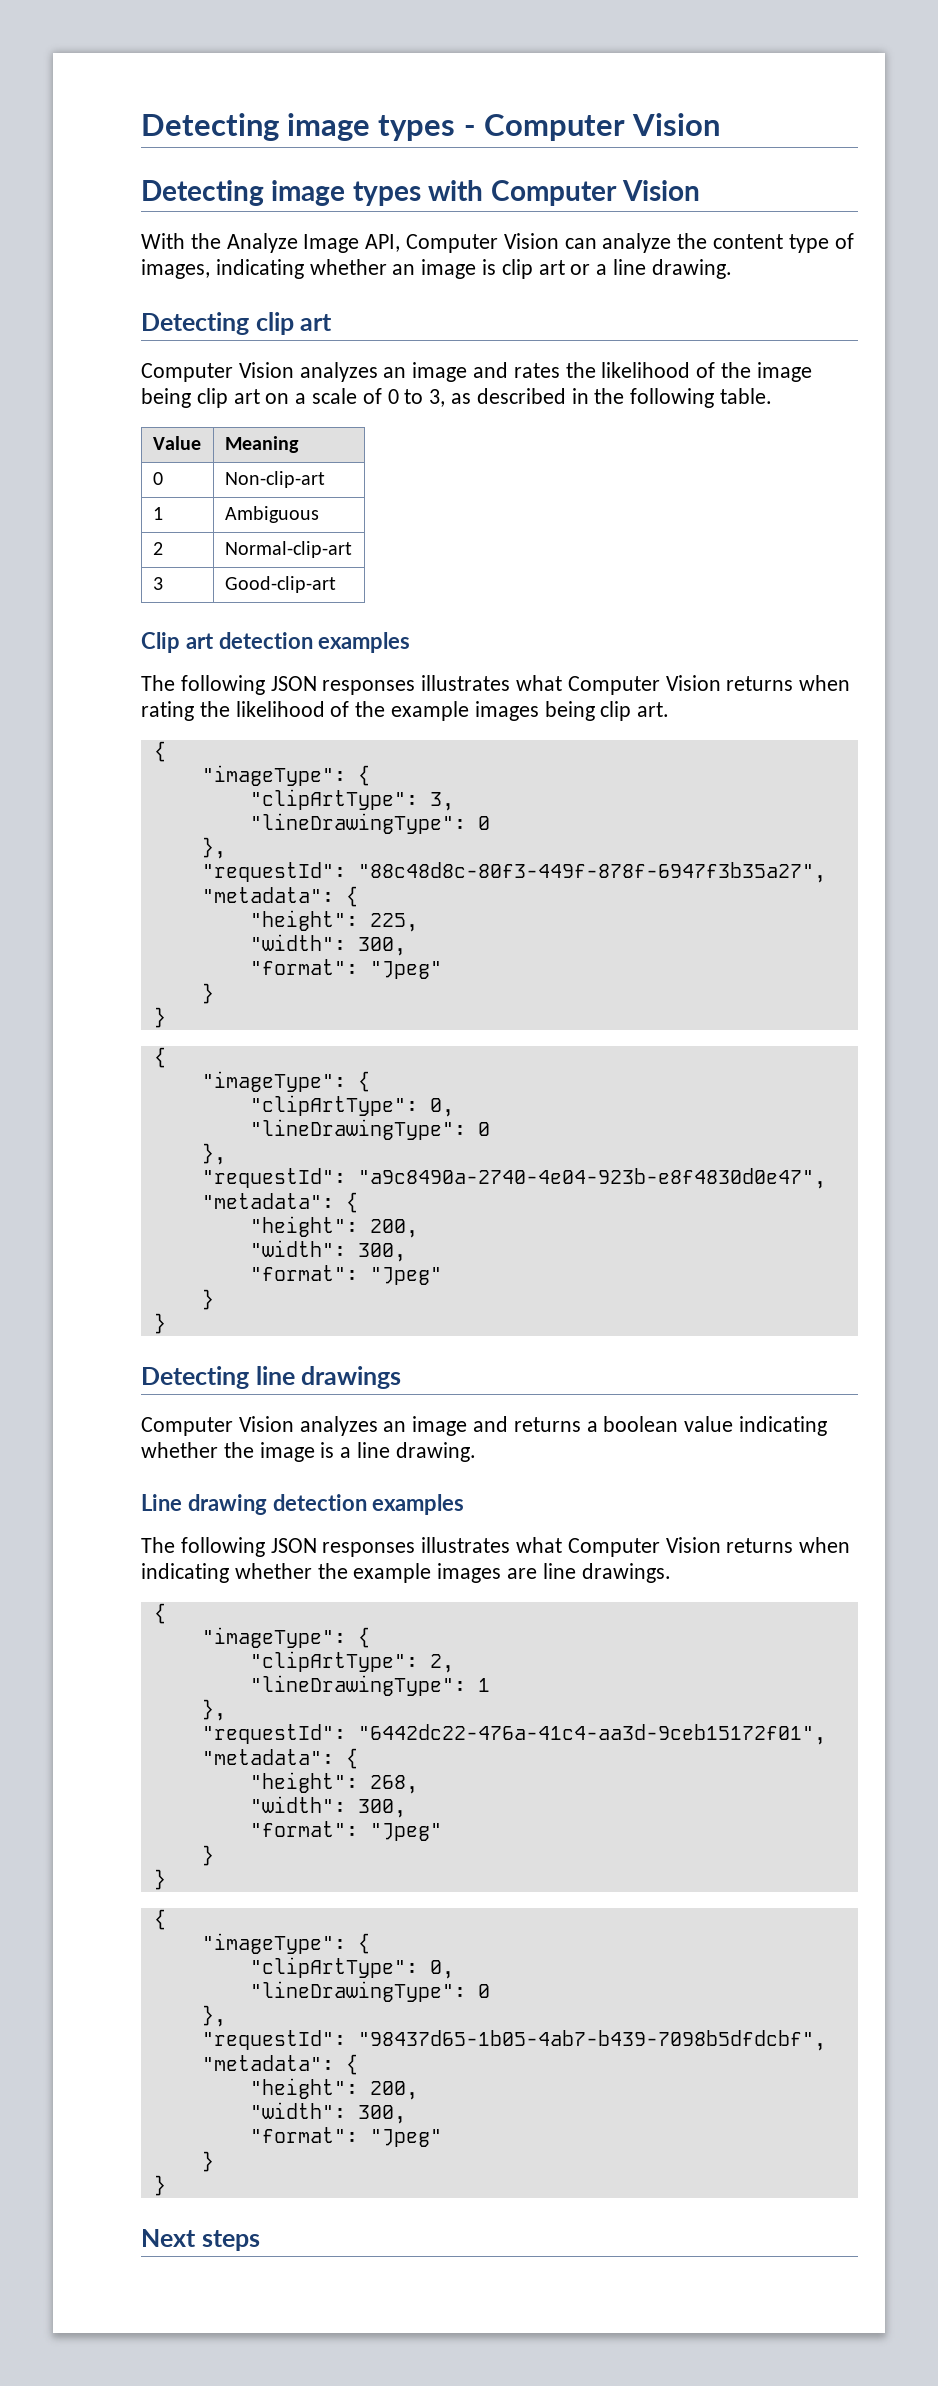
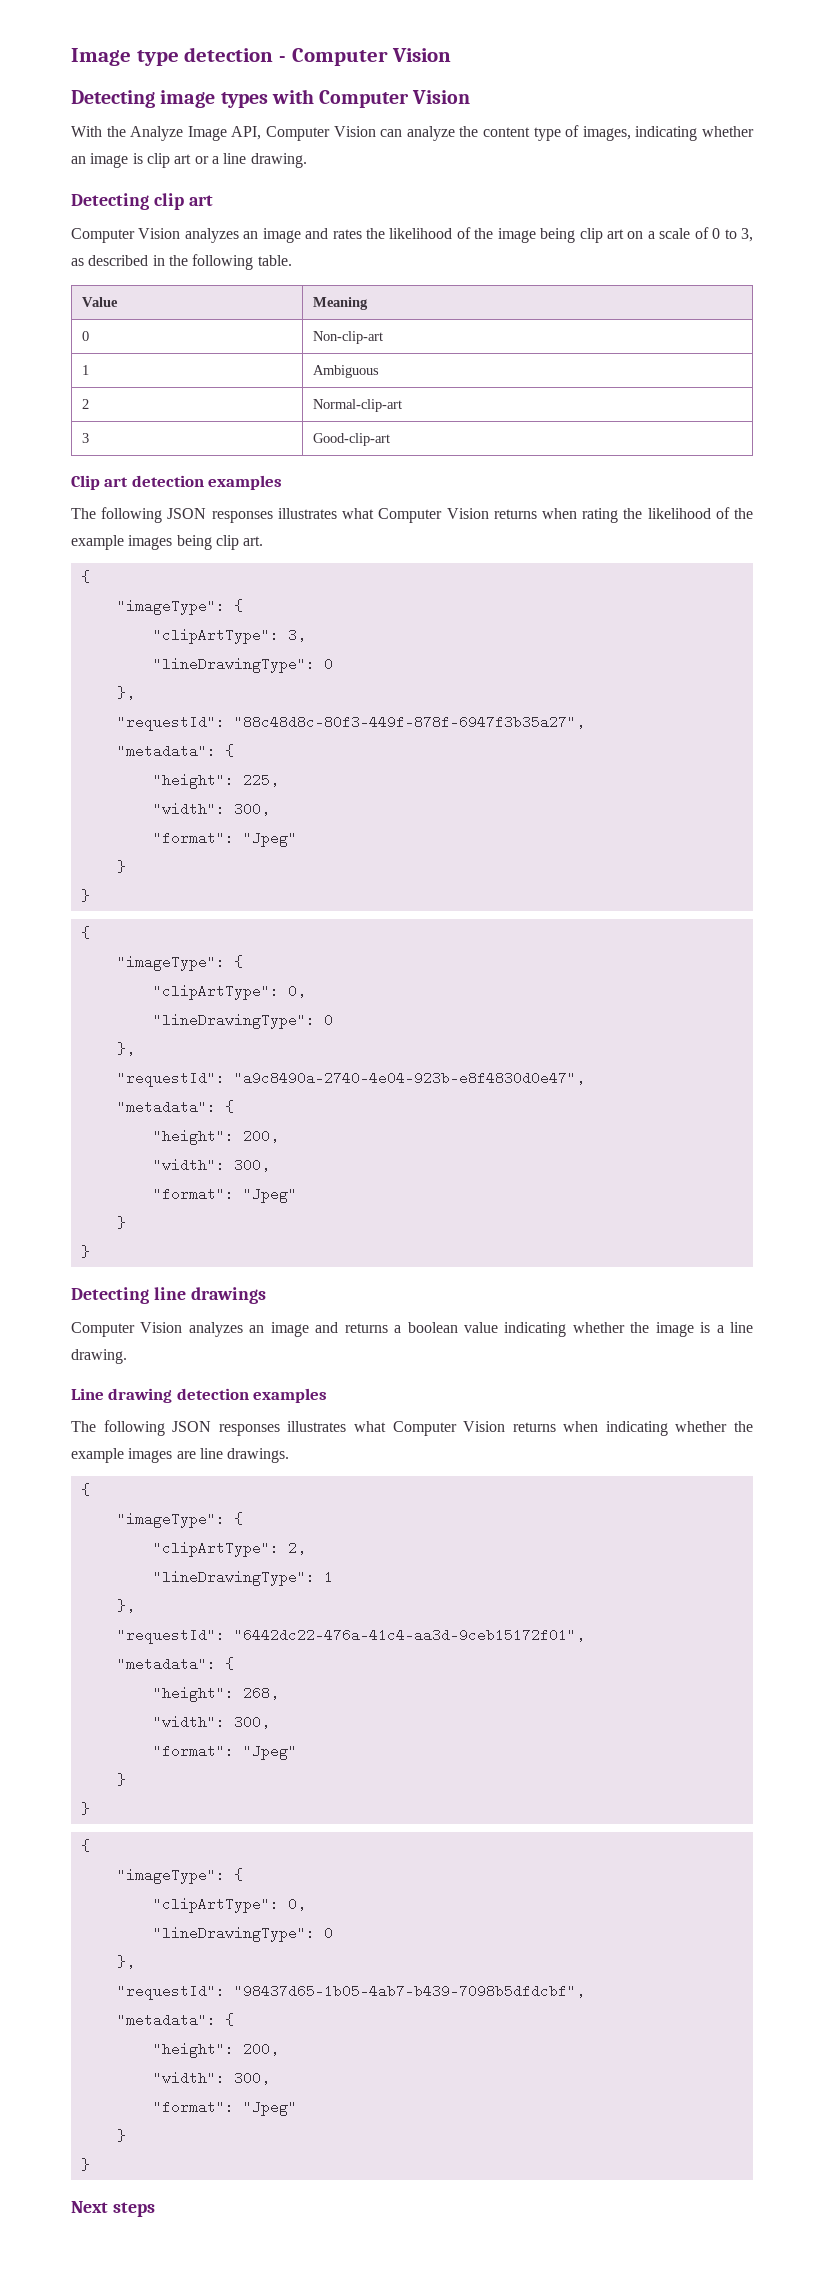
- Detecting image types - Computer Vision
+ Image type detection - Computer Vision

